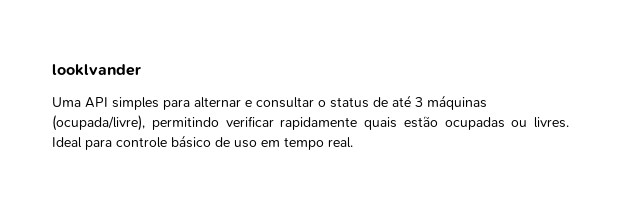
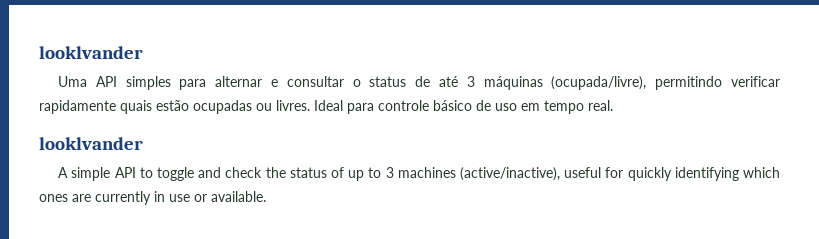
  Ideal para controle básico de uso em tempo real.
+ looklvander
+ A simple API to toggle and check the status of up to 3 machines (active/inactive), useful for quickly identifying which ones are currently in use or available.

